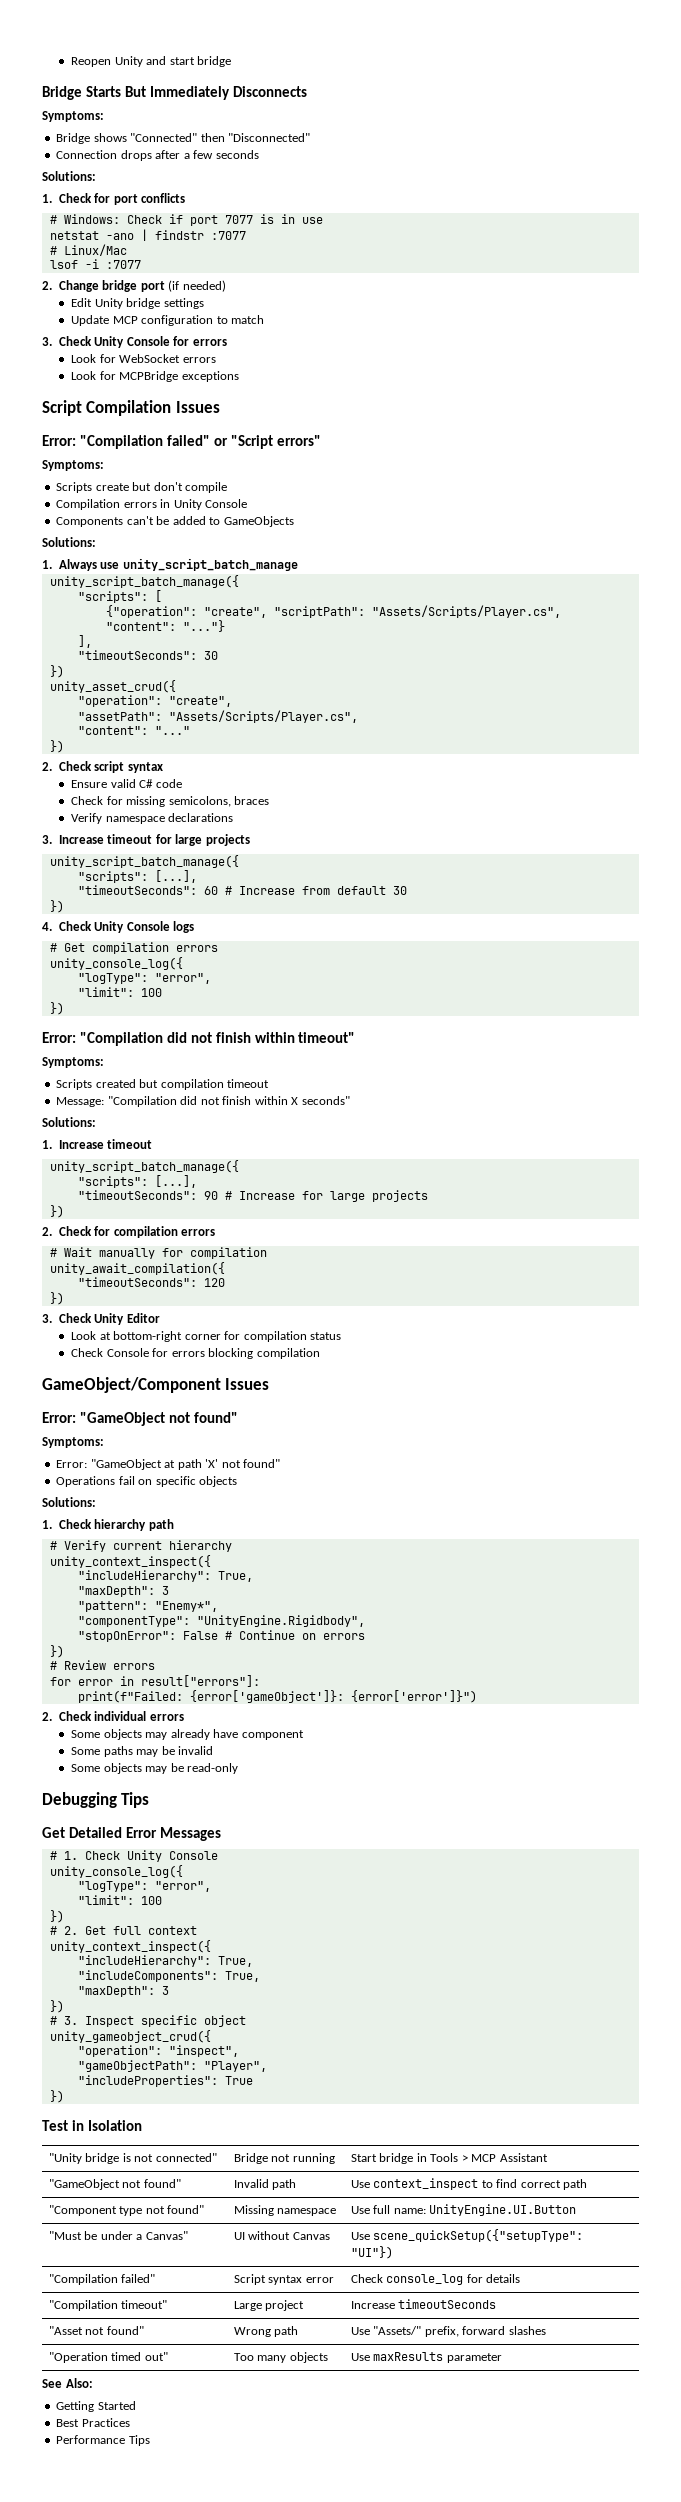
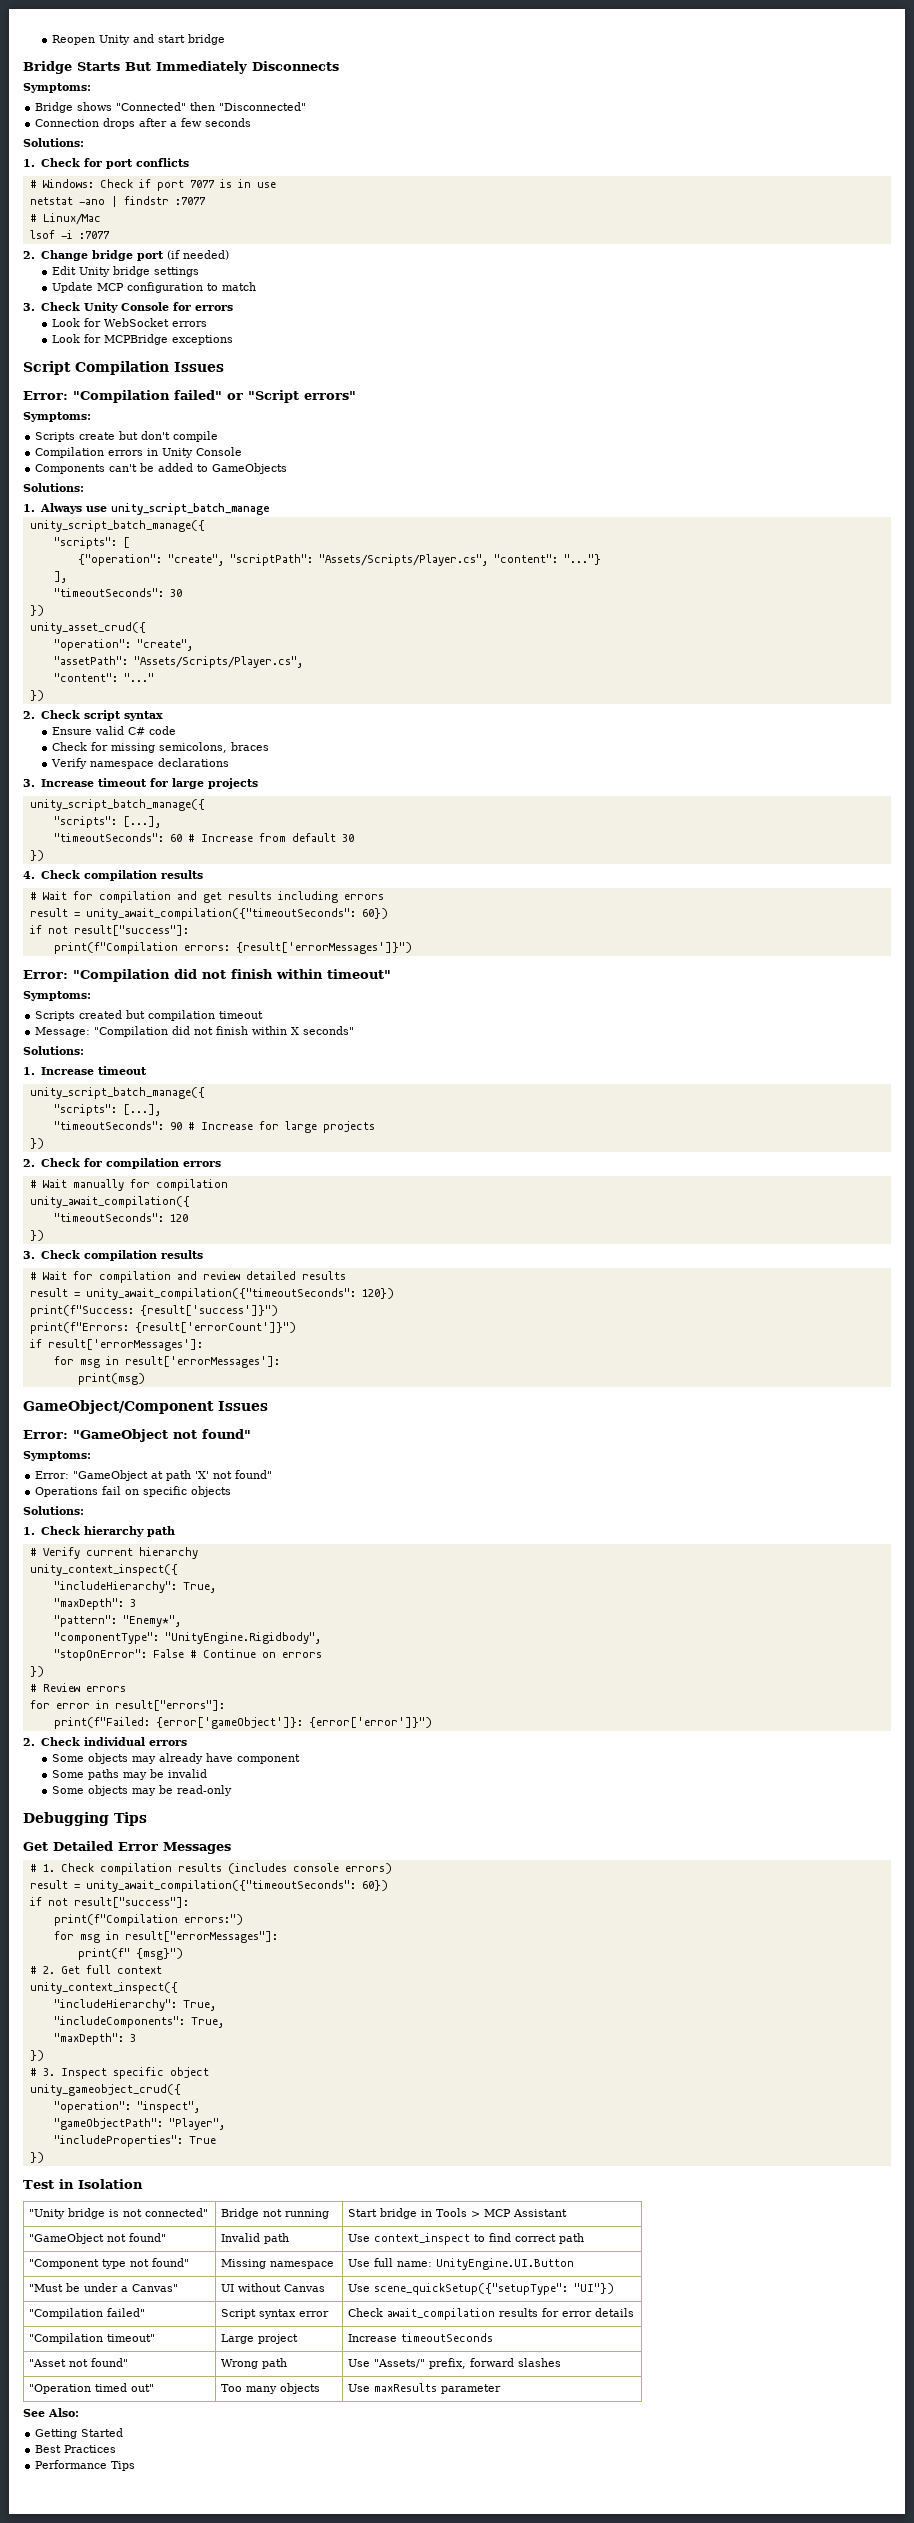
- 4. Check Unity Console logs
- # Get compilation errors
- unity_console_log({
- "logType": "error",
- "limit": 100
- })
+ 4. Check compilation results
+ # Wait for compilation and get results including errors
+ result = unity_await_compilation({"timeoutSeconds": 60})
+ if not result["success"]:
+ print(f"Compilation errors: {result['errorMessages']}")
- 3. Check Unity Editor
- Look at bottom-right corner for compilation status
- Check Console for errors blocking compilation
+ 3. Check compilation results
+ # Wait for compilation and review detailed results
+ result = unity_await_compilation({"timeoutSeconds": 120})
+ print(f"Success: {result['success']}")
+ print(f"Errors: {result['errorCount']}")
+ if result['errorMessages']:
+ for msg in result['errorMessages']:
+ print(msg)
- # 1. Check Unity Console
- unity_console_log({
- "logType": "error",
- "limit": 100
- })
+ # 1. Check compilation results (includes console errors)
+ result = unity_await_compilation({"timeoutSeconds": 60})
+ if not result["success"]:
+ print(f"Compilation errors:")
+ for msg in result["errorMessages"]:
+ print(f" {msg}")
- "Compilation failed" | Script syntax error | Check console_log for details
+ "Compilation failed" | Script syntax error | Check await_compilation results for error details

